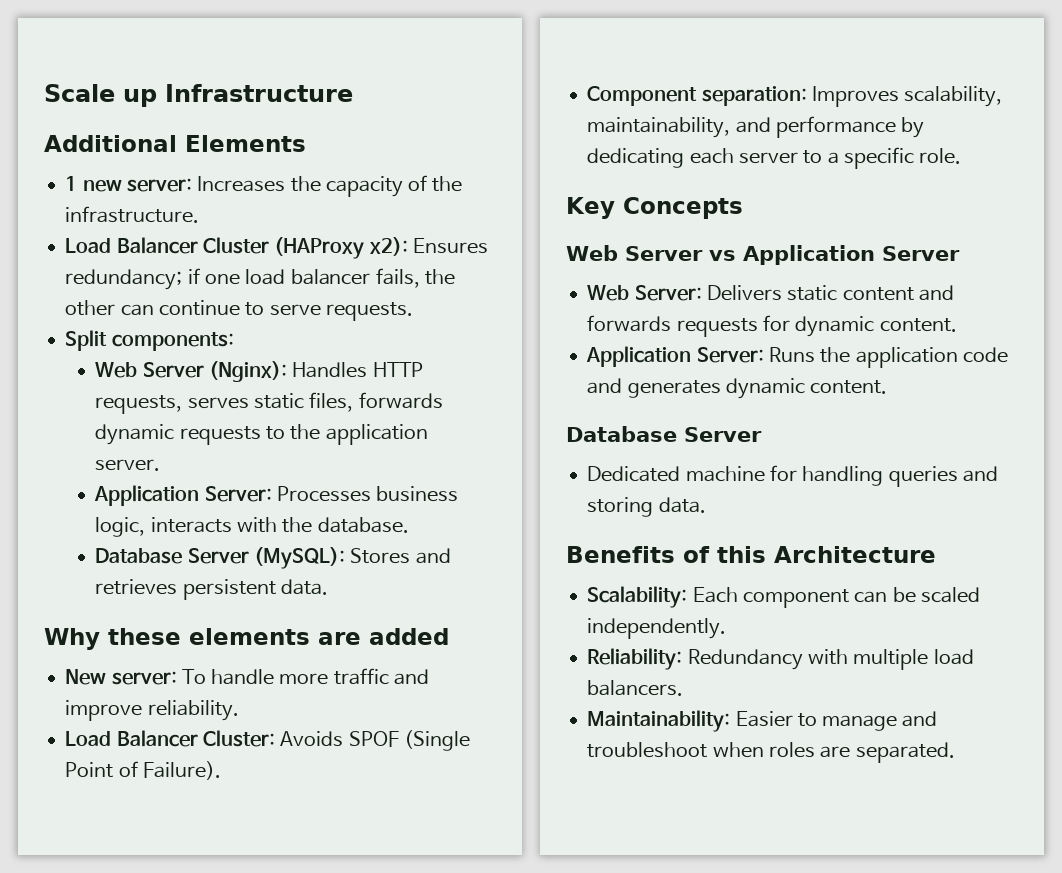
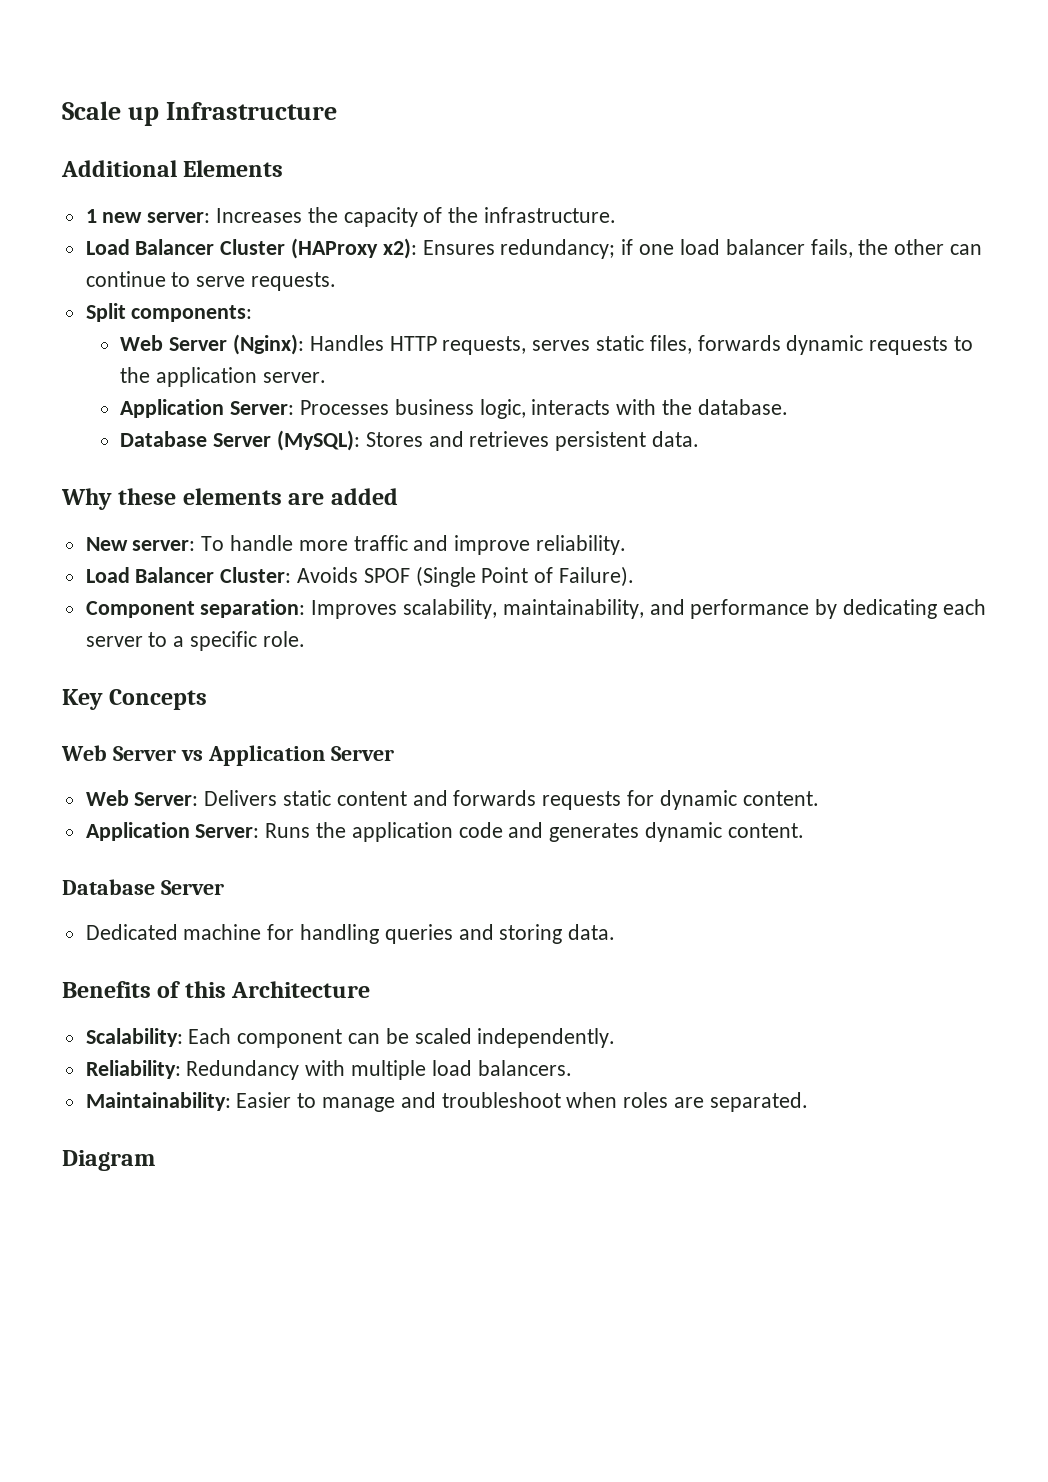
+ Diagram

